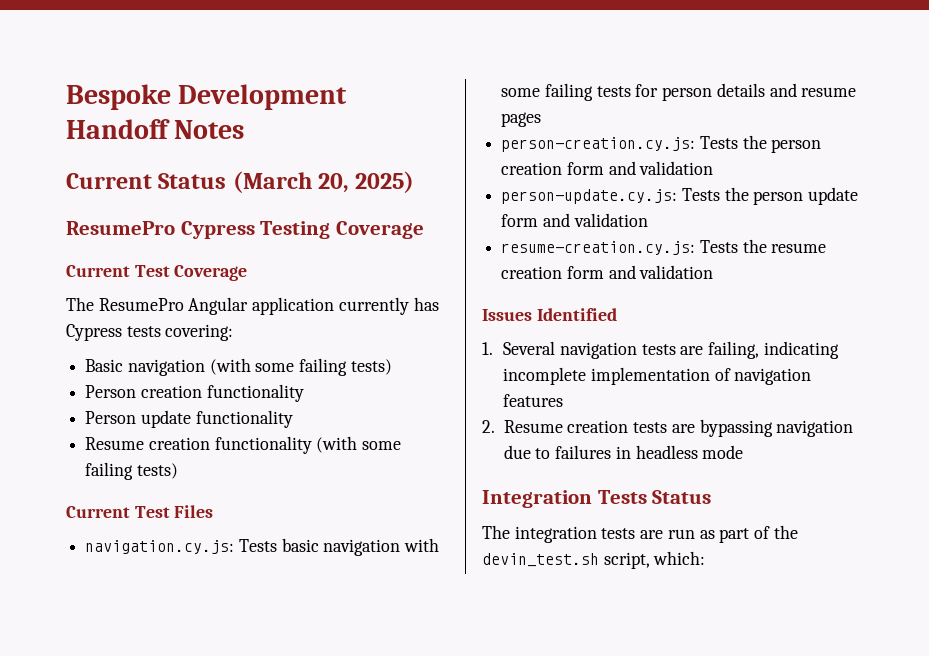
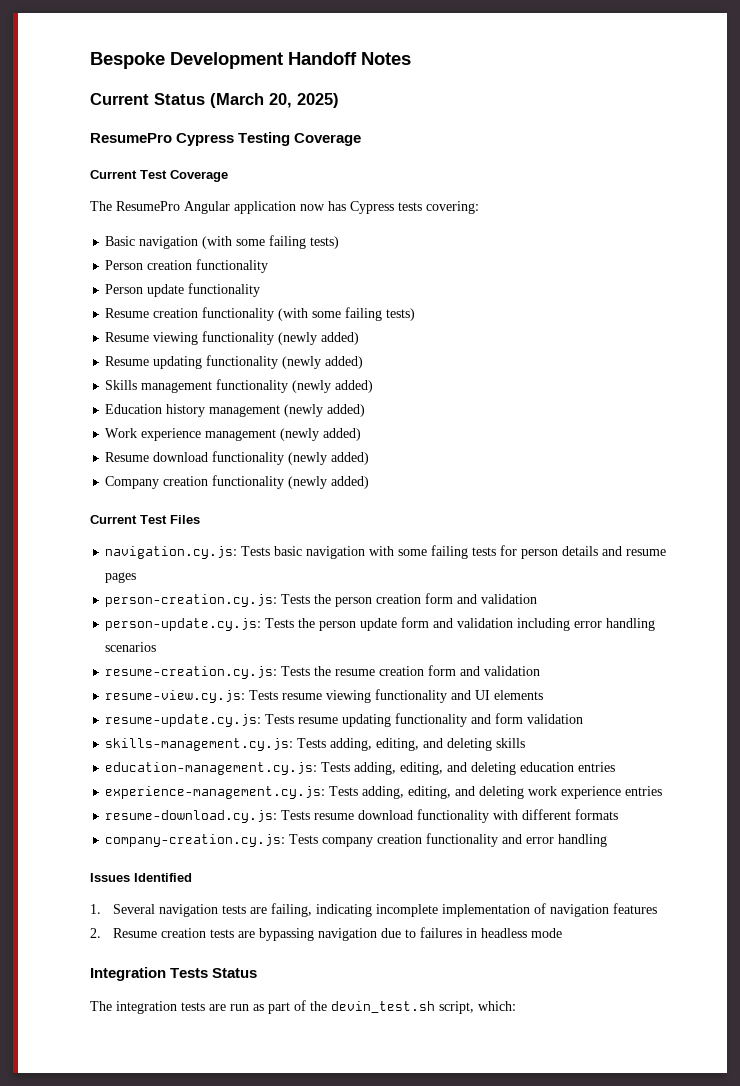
- The ResumePro Angular application currently has Cypress tests covering:
+ The ResumePro Angular application now has Cypress tests covering:
+ Resume viewing functionality (newly added)
+ Resume updating functionality (newly added)
+ Skills management functionality (newly added)
+ Education history management (newly added)
+ Work experience management (newly added)
+ Resume download functionality (newly added)
+ Company creation functionality (newly added)
- person-update.cy.js: Tests the person update form and validation
+ person-update.cy.js: Tests the person update form and validation including error handling scenarios
+ resume-view.cy.js: Tests resume viewing functionality and UI elements
+ resume-update.cy.js: Tests resume updating functionality and form validation
+ skills-management.cy.js: Tests adding, editing, and deleting skills
+ education-management.cy.js: Tests adding, editing, and deleting education entries
+ experience-management.cy.js: Tests adding, editing, and deleting work experience entries
+ resume-download.cy.js: Tests resume download functionality with different formats
+ company-creation.cy.js: Tests company creation functionality and error handling

